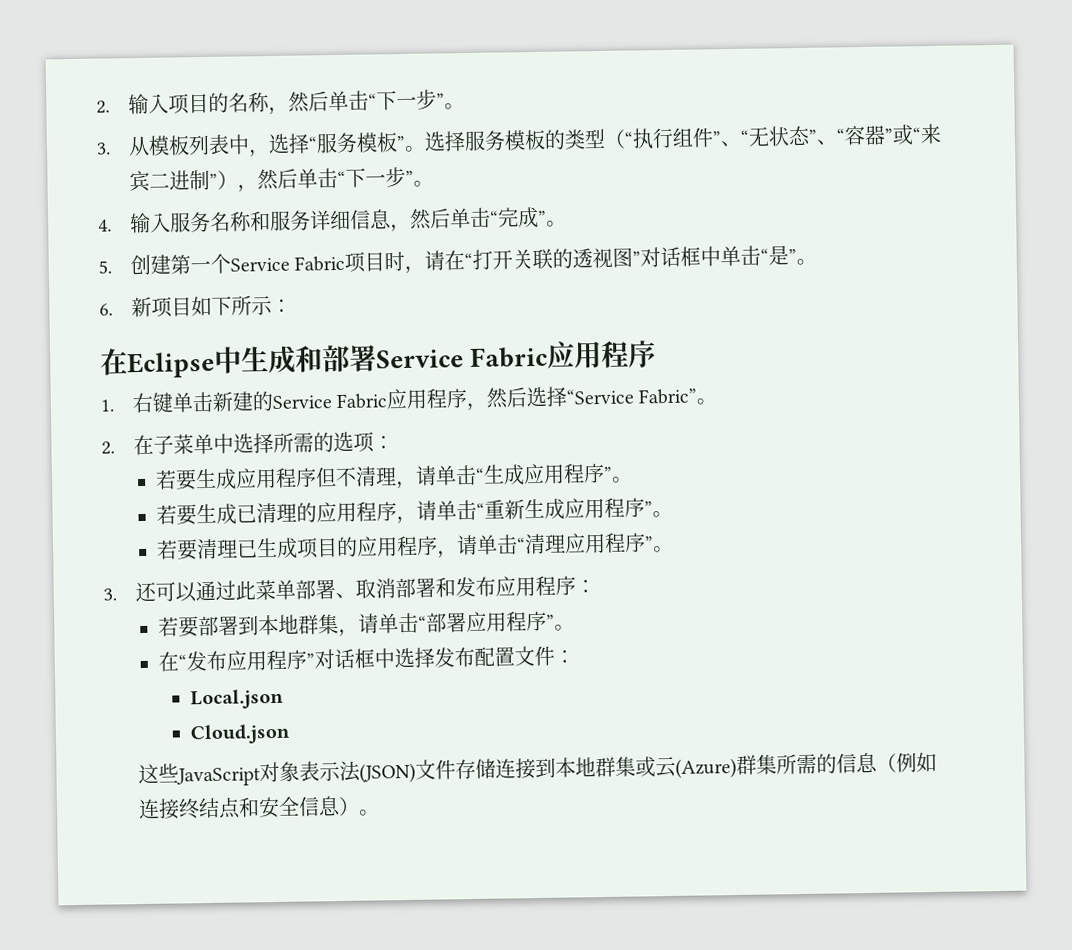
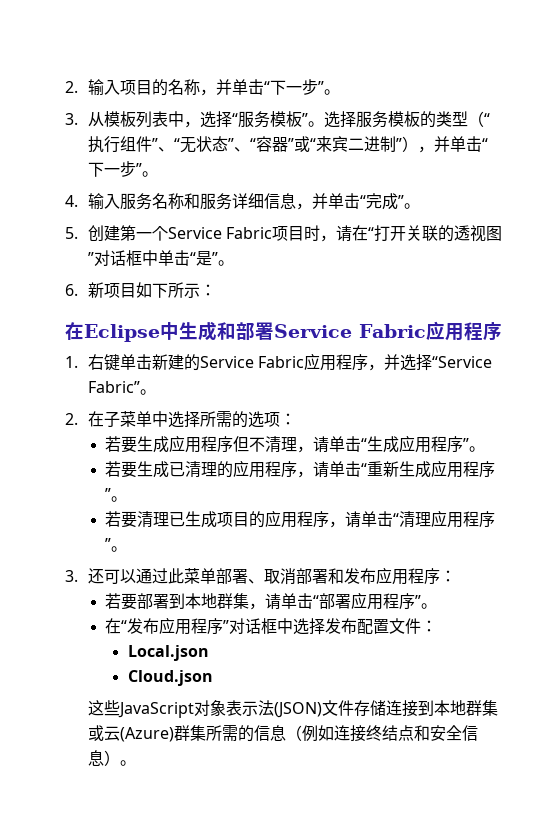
- 2.输入项目的名称，然后单击“下一步”。
+ 2.输入项目的名称，并单击“下一步”。
- 选择服务模板的类型（“执行组件”、“无状态”、“容器”或“来宾二进制”），然后单击“下一步”。
+ 选择服务模板的类型（“执行组件”、“无状态”、“容器”或“来宾二进制”），并单击“下一步”。
- 4.输入服务名称和服务详细信息，然后单击“完成”。
+ 4.输入服务名称和服务详细信息，并单击“完成”。
- 1.右键单击新建的Service Fabric应用程序，然后选择“Service Fabric”。
+ 1.右键单击新建的Service Fabric应用程序，并选择“Service Fabric”。

